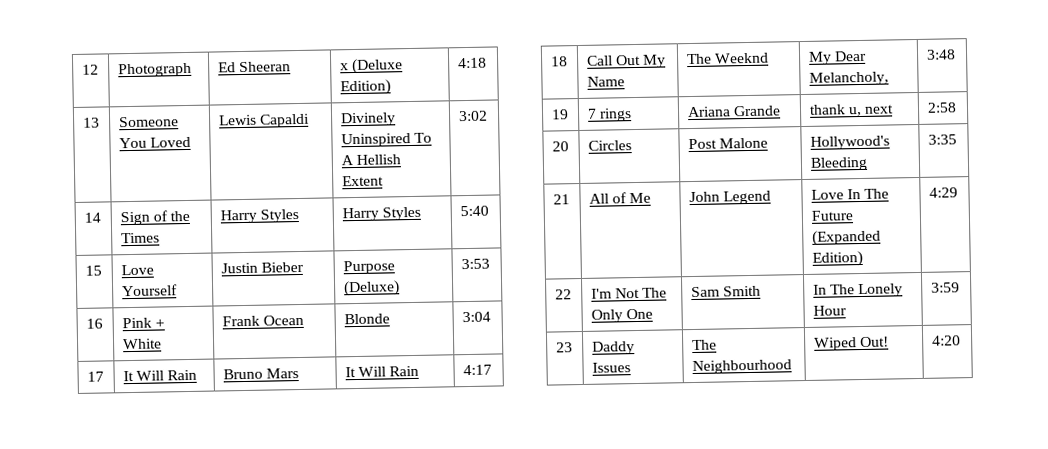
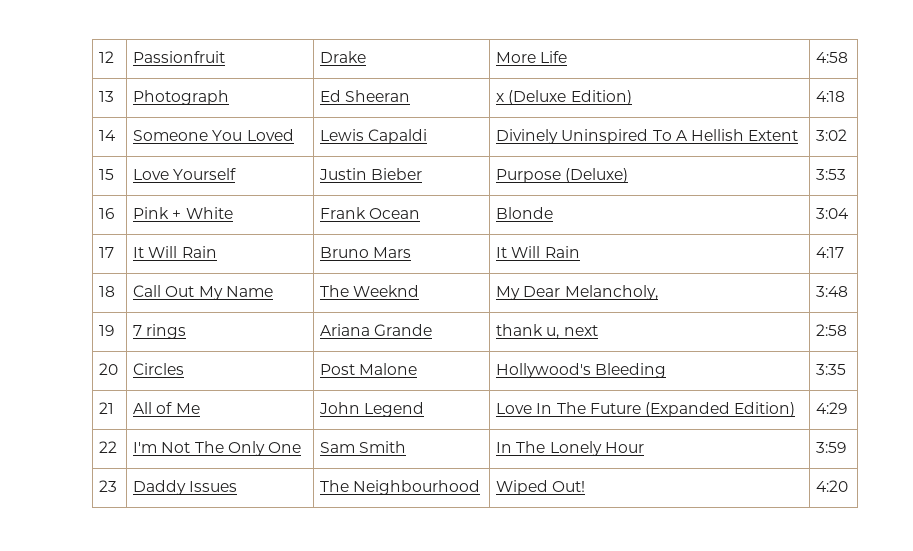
- 12 | Photograph | Ed Sheeran | x (Deluxe Edition) | 4:18
+ 12 | Passionfruit | Drake | More Life | 4:58
+ 13 | Photograph | Ed Sheeran | x (Deluxe Edition) | 4:18
- 13 | Someone You Loved | Lewis Capaldi | Divinely Uninspired To A Hellish Extent | 3:02
+ 14 | Someone You Loved | Lewis Capaldi | Divinely Uninspired To A Hellish Extent | 3:02
- 14 | Sign of the Times | Harry Styles | Harry Styles | 5:40

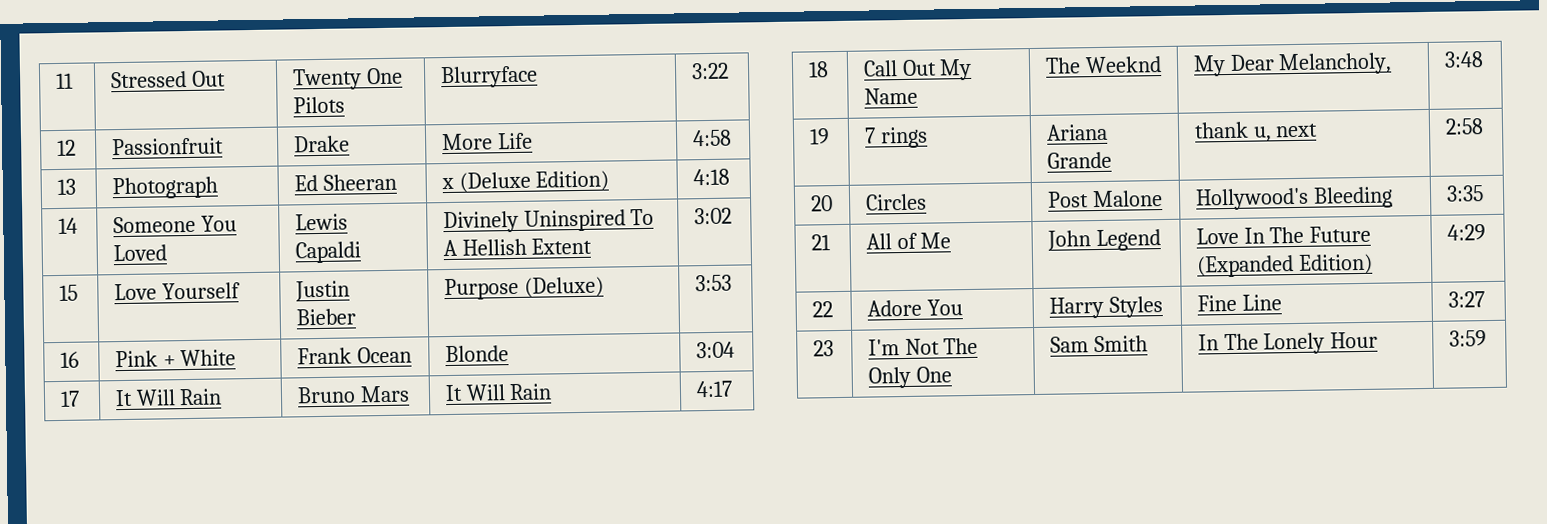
+ 11 | Stressed Out | Twenty One Pilots | Blurryface | 3:22
- 22 | I'm Not The Only One | Sam Smith | In The Lonely Hour | 3:59
+ 22 | Adore You | Harry Styles | Fine Line | 3:27
+ 23 | I'm Not The Only One | Sam Smith | In The Lonely Hour | 3:59
- 23 | Daddy Issues | The Neighbourhood | Wiped Out! | 4:20

